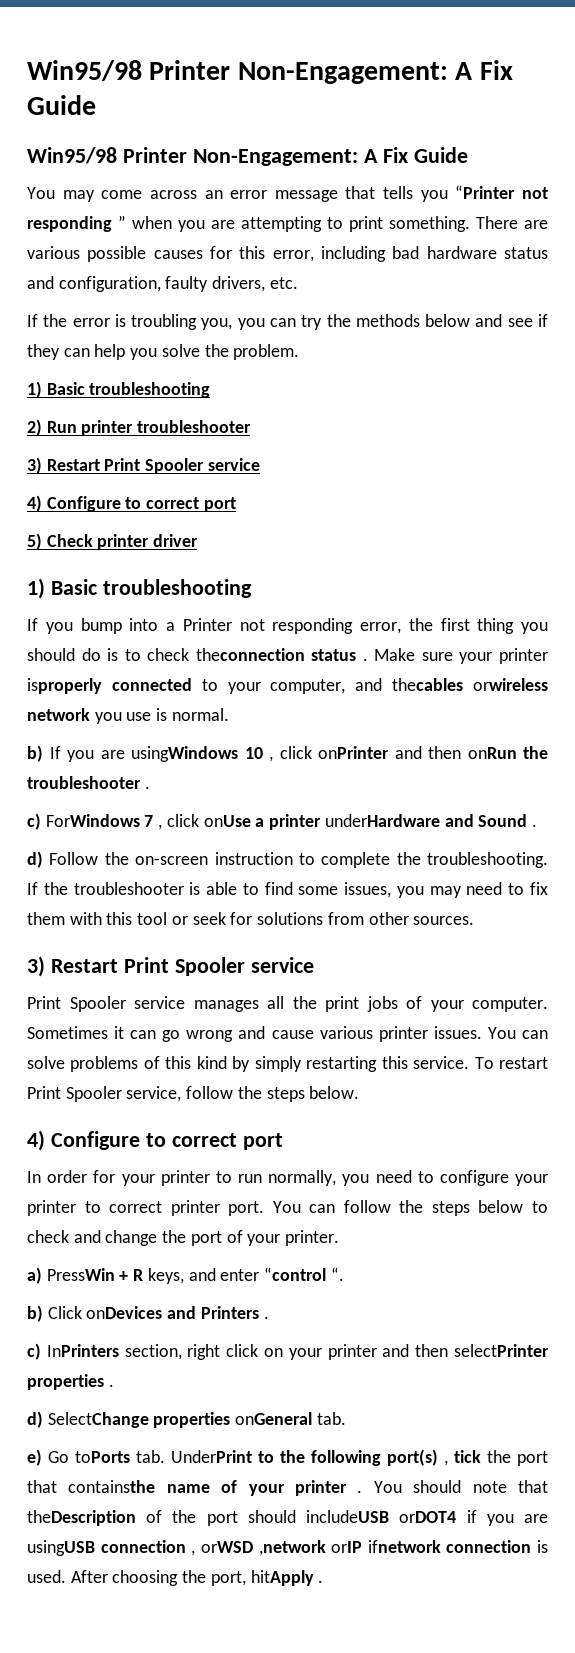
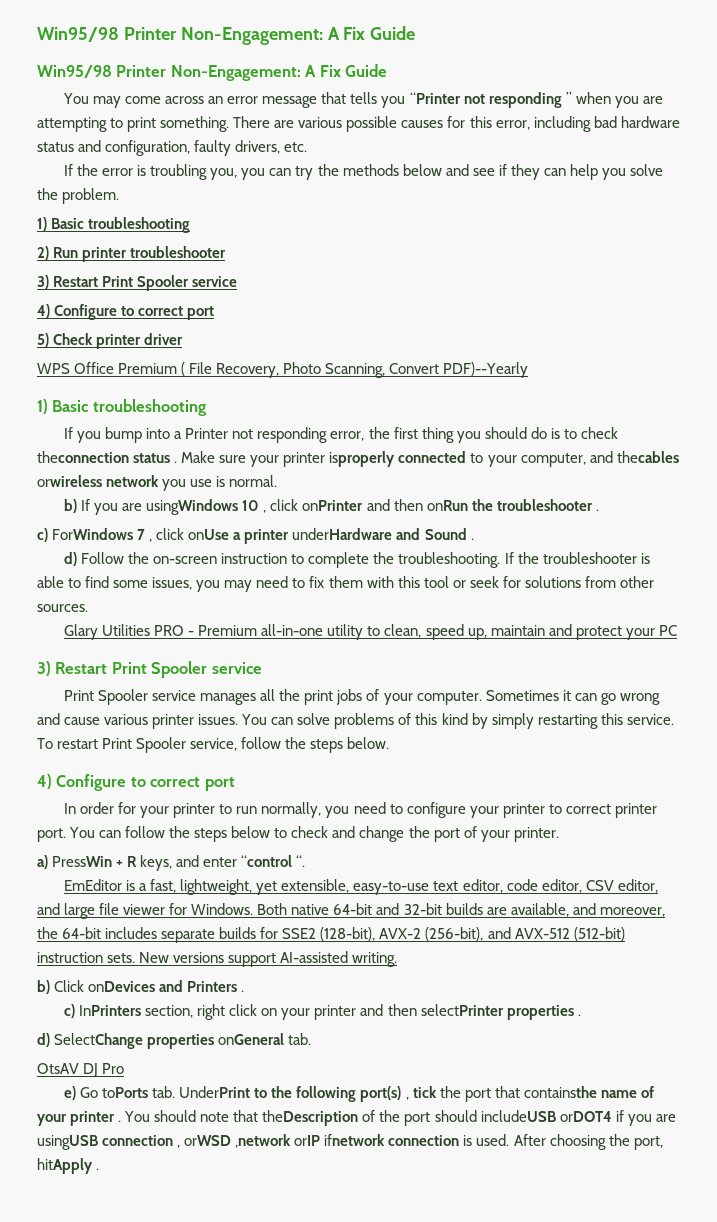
+ WPS Office Premium ( File Recovery, Photo Scanning, Convert PDF)--Yearly
+ Glary Utilities PRO - Premium all-in-one utility to clean, speed up, maintain and protect your PC
+ EmEditor is a fast, lightweight, yet extensible, easy-to-use text editor, code editor, CSV editor, and large file viewer for Windows. Both native 64-bit and 32-bit builds are available, and moreover, the 64-bit includes separate builds for SSE2 (128-bit), AVX-2 (256-bit), and AVX-512 (512-bit) instruction sets. New versions support AI-assisted writing.
+ OtsAV DJ Pro

